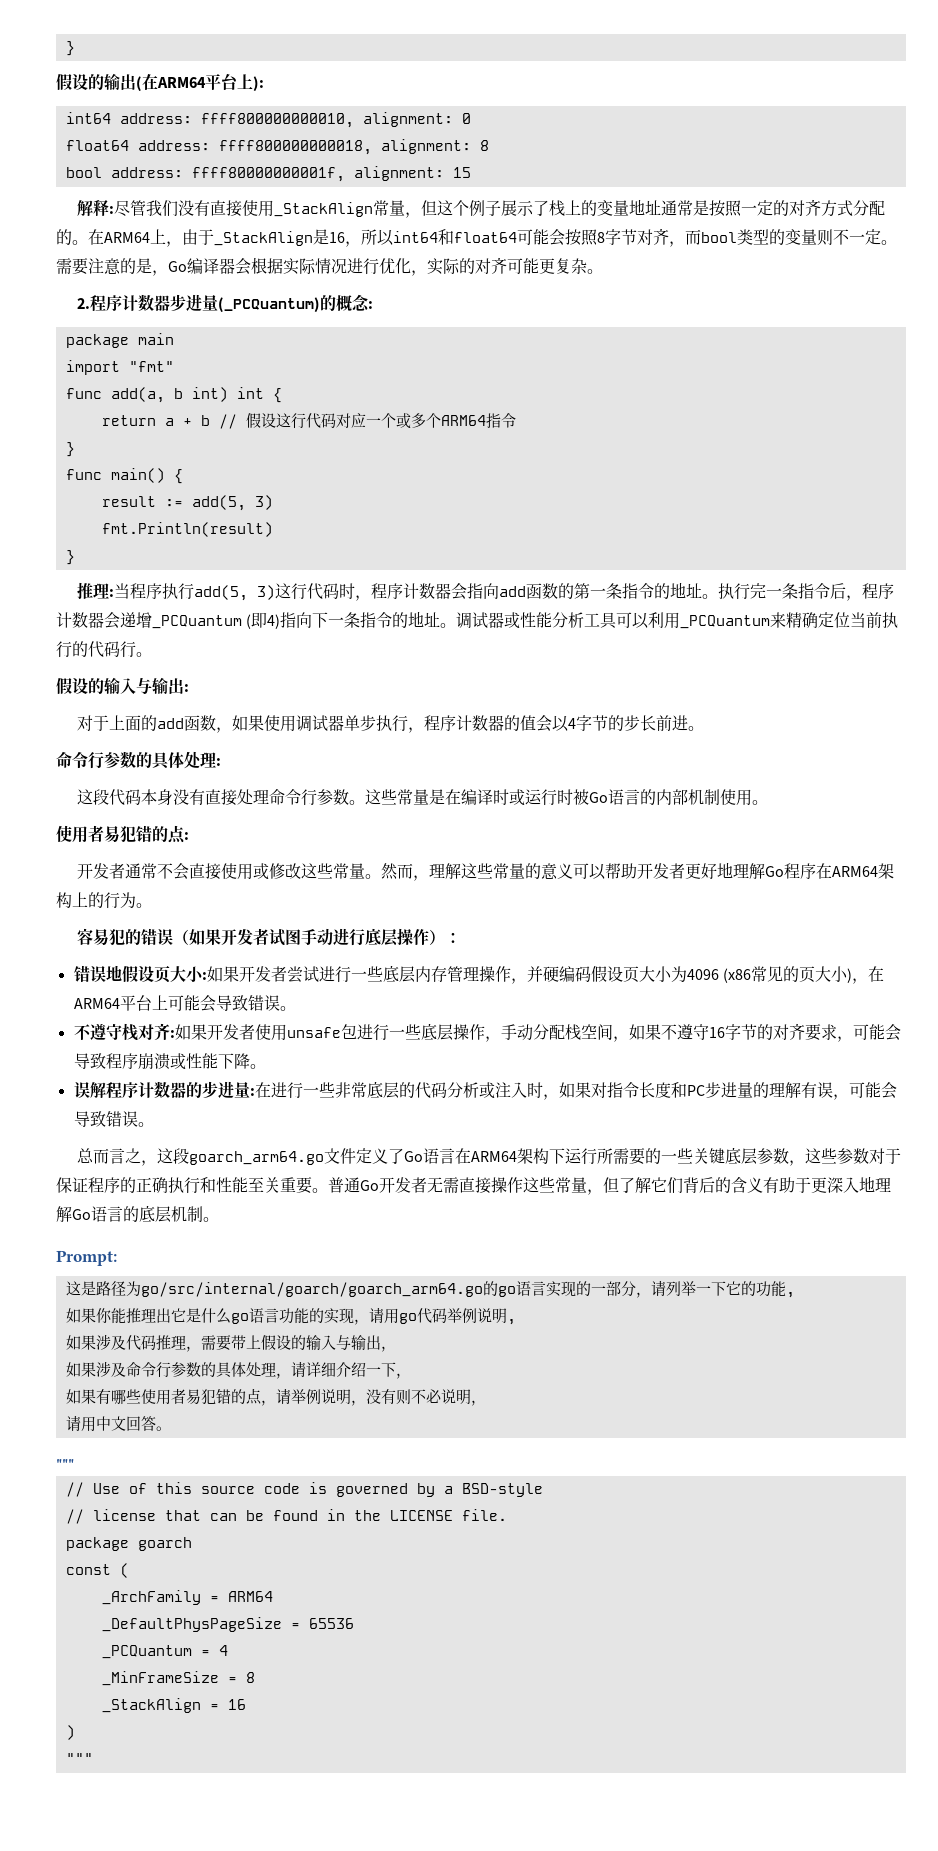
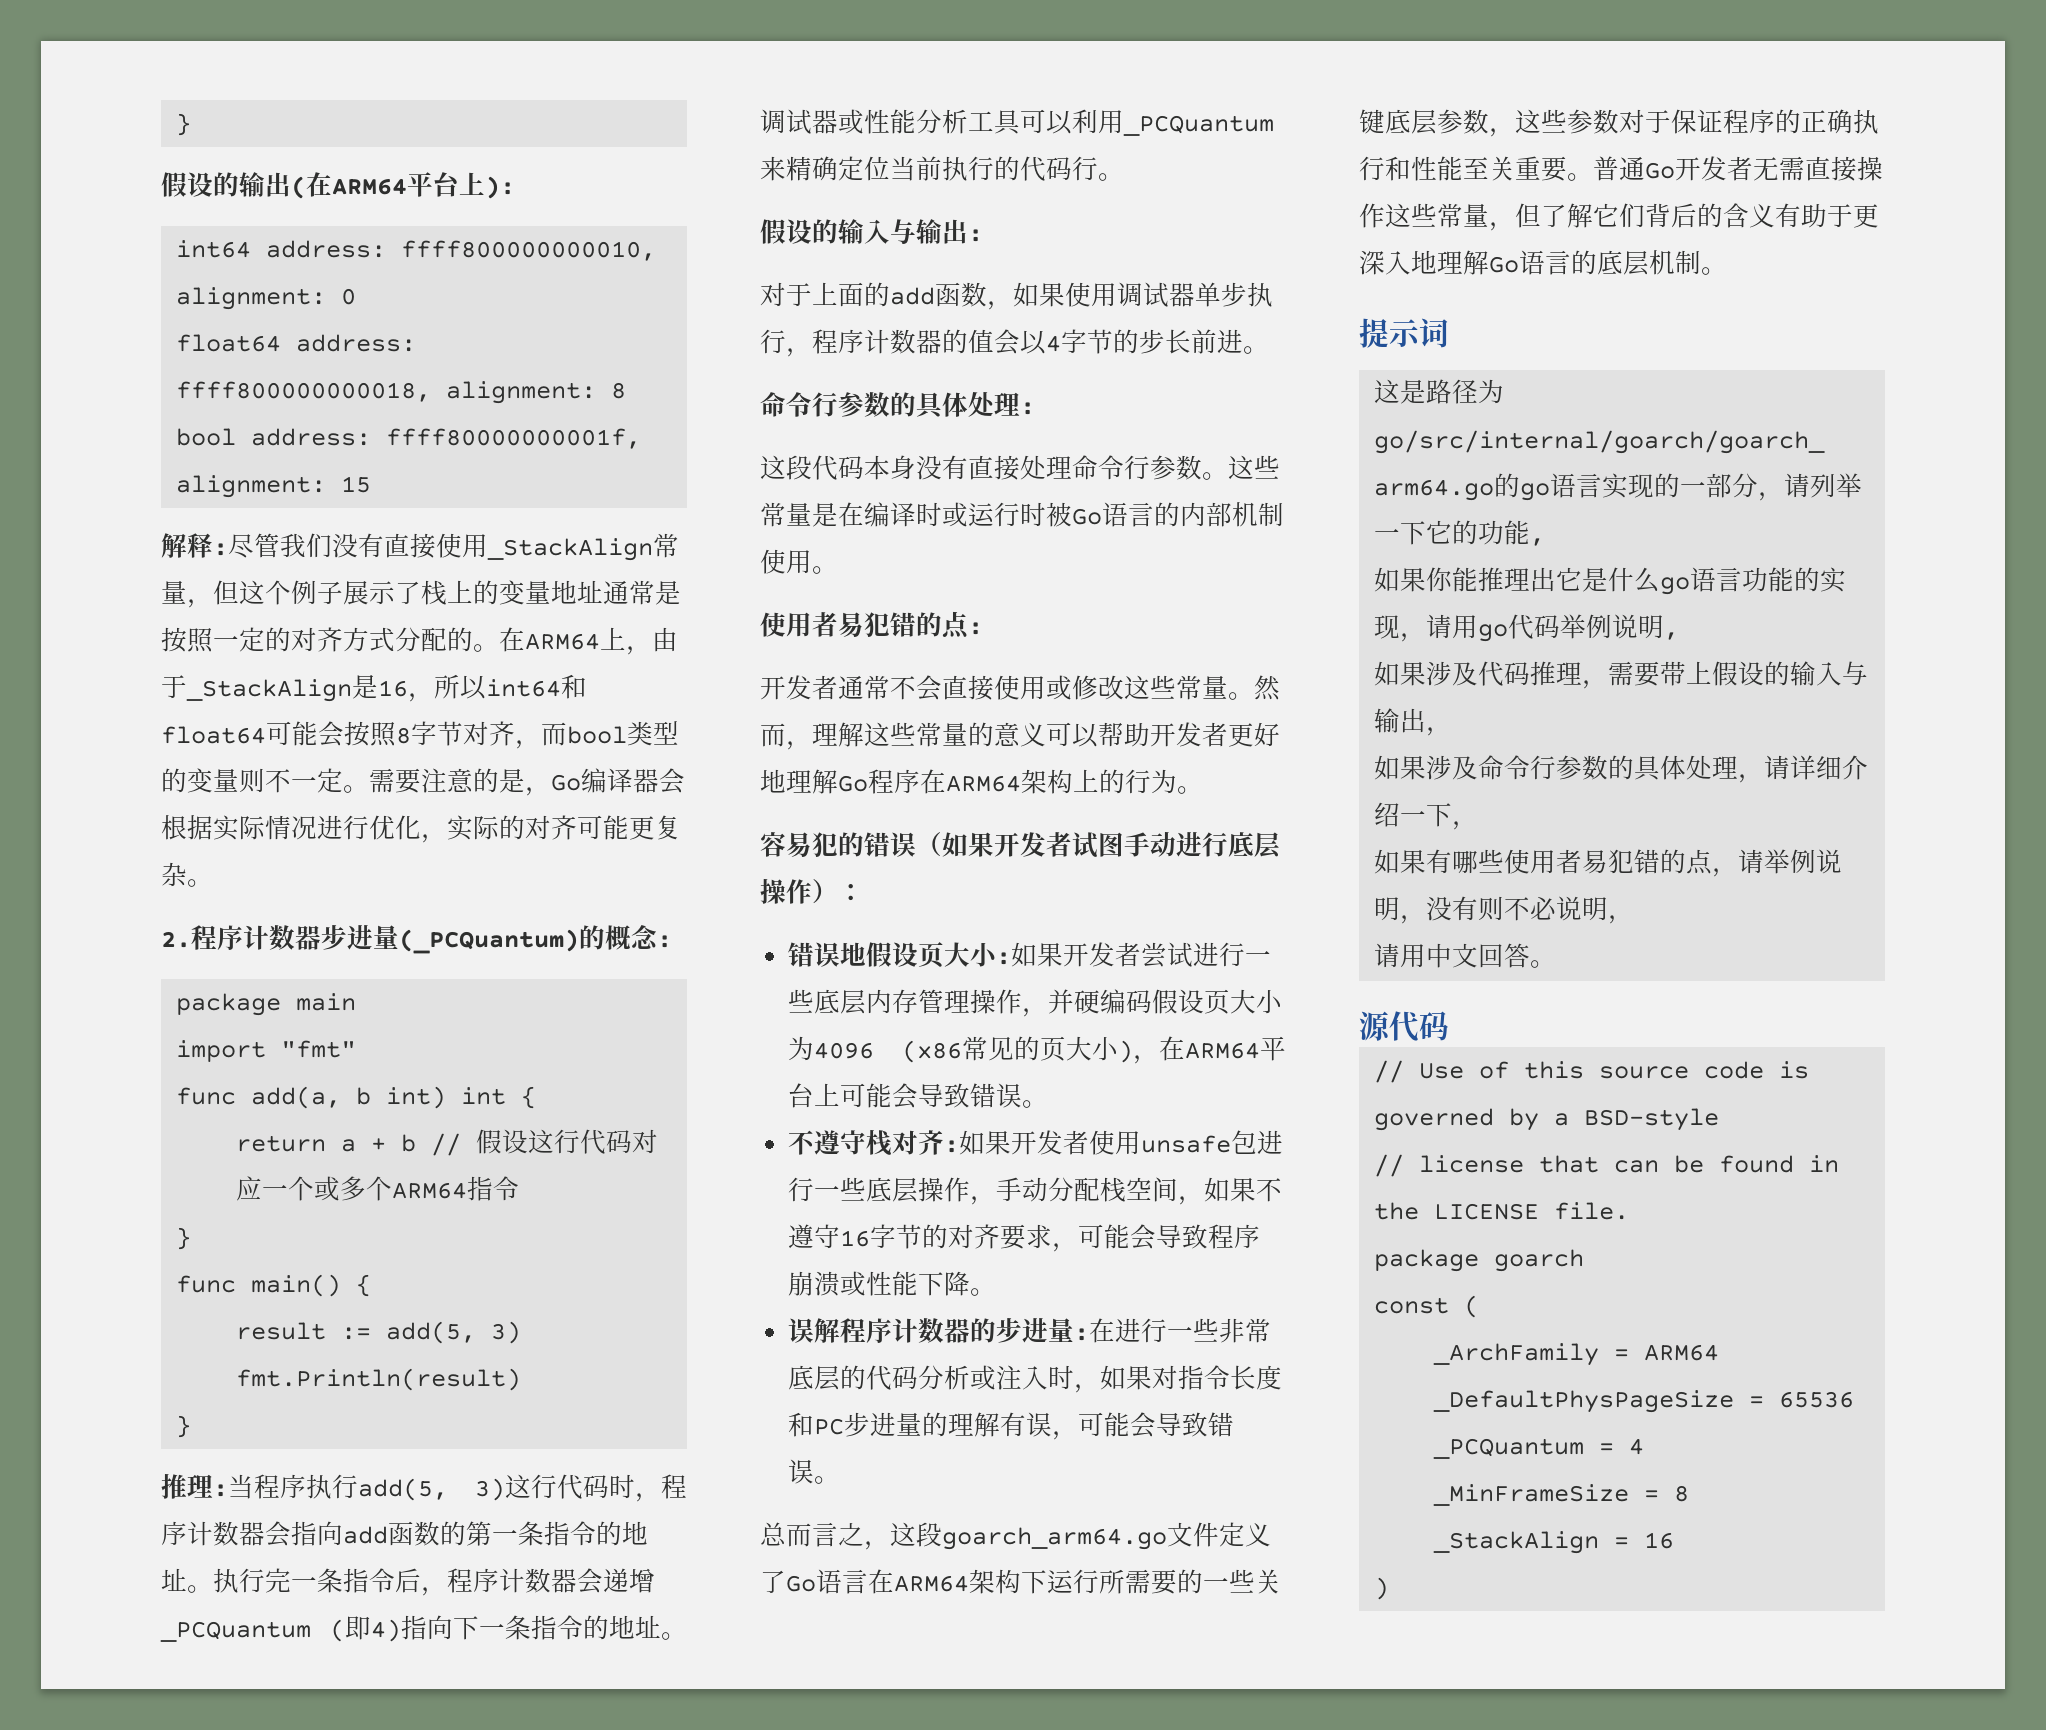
- Prompt:
+ 提示词
  请用中文回答。
- """
+ 源代码
  _StackAlign = 16
  )
- """

